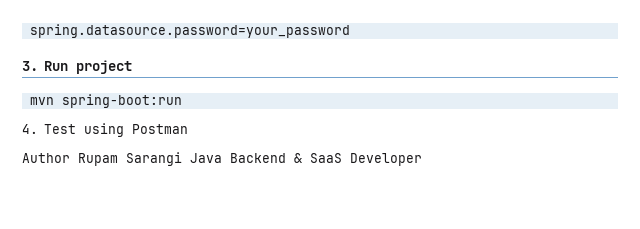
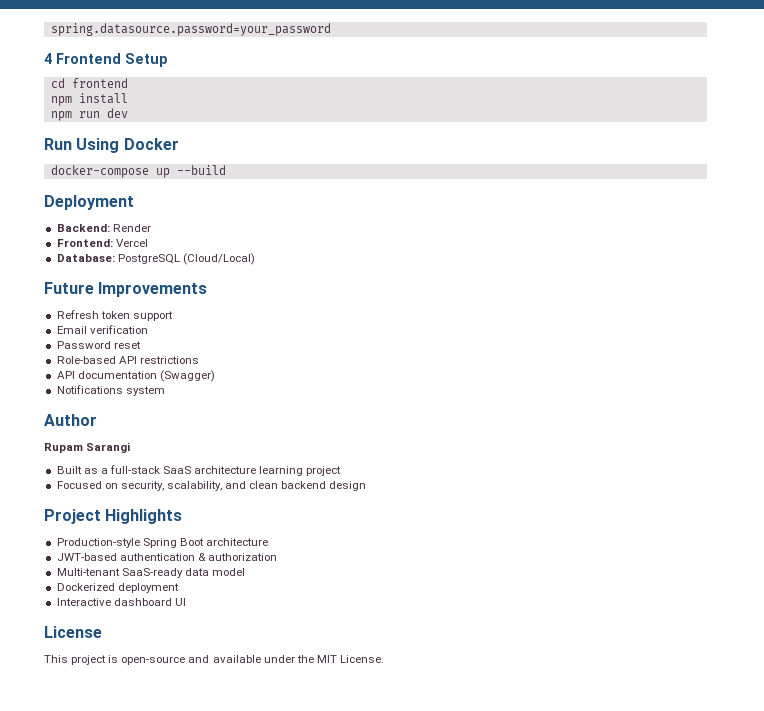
- 3. Run project
- mvn spring-boot:run
- 4. Test using Postman
- Author Rupam Sarangi Java Backend & SaaS Developer
+ 4 Frontend Setup
+ cd frontend
+ npm install
+ npm run dev
+ Run Using Docker
+ docker-compose up --build
+ Deployment
+ Backend: Render
+ Frontend: Vercel
+ Database: PostgreSQL (Cloud/Local)
+ Future Improvements
+ Refresh token support
+ Email verification
+ Password reset
+ Role-based API restrictions
+ API documentation (Swagger)
+ Notifications system
+ Author
+ Rupam Sarangi
+ Built as a full-stack SaaS architecture learning project
+ Focused on security, scalability, and clean backend design
+ Project Highlights
+ Production-style Spring Boot architecture
+ JWT-based authentication & authorization
+ Multi-tenant SaaS-ready data model
+ Dockerized deployment
+ Interactive dashboard UI
+ License
+ This project is open-source and available under the MIT License.

